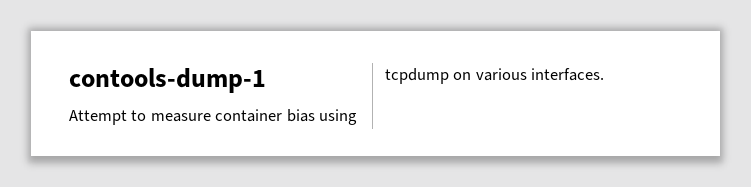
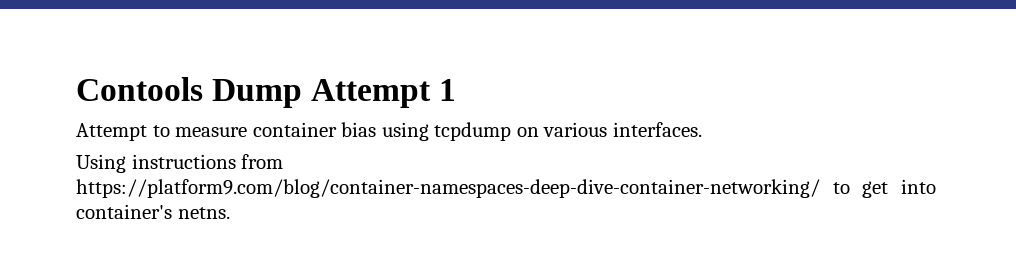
- contools-dump-1
+ Contools Dump Attempt 1
+ Using instructions from https://platform9.com/blog/container-namespaces-deep-dive-container-networking/ to get into container's netns.

